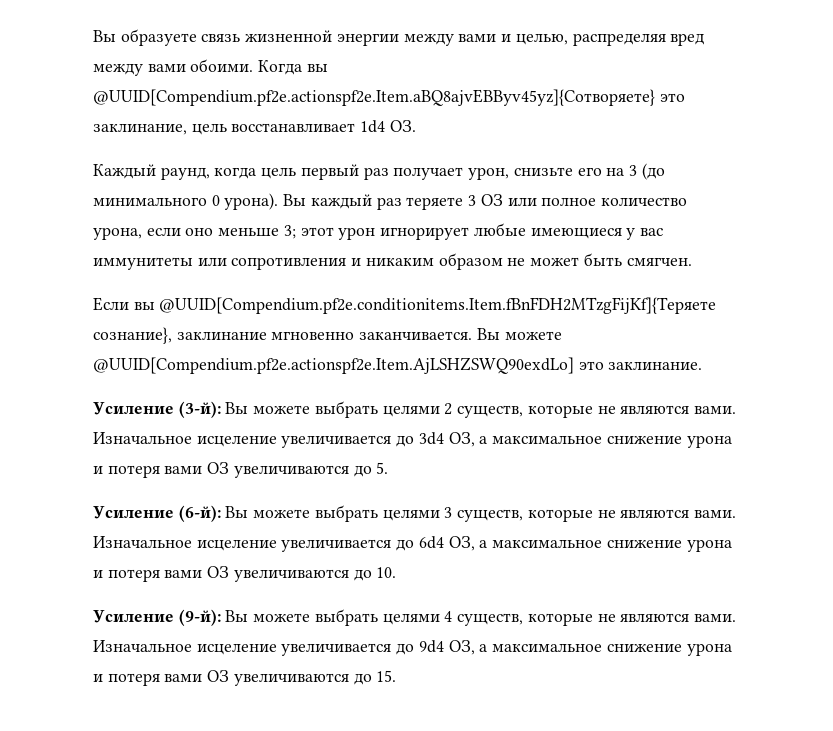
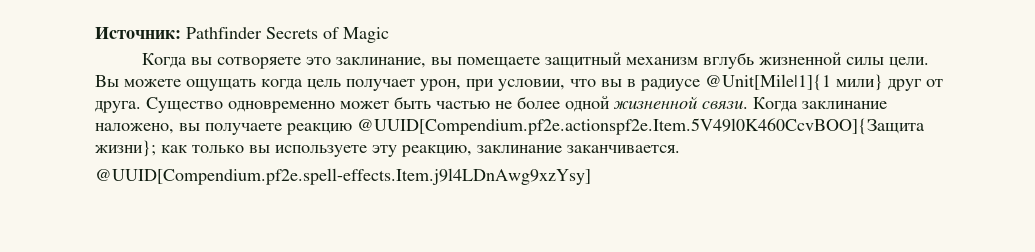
- Вы образуете связь жизненной энергии между вами и целью, распределяя вред между вами обоими. Когда вы @UUID[Compendium.pf2e.actionspf2e.Item.aBQ8ajvEBByv45yz]{Сотворяете} это заклинание, цель восстанавливает 1d4 ОЗ.
- Каждый раунд, когда цель первый раз получает урон, снизьте его на 3 (до минимального 0 урона). Вы каждый раз теряете 3 ОЗ или полное количество урона, если оно меньше 3; этот урон игнорирует любые имеющиеся у вас иммунитеты или сопротивления и никаким образом не может быть смягчен.
- Если вы @UUID[Compendium.pf2e.conditionitems.Item.fBnFDH2MTzgFijKf]{Теряете сознание}, заклинание мгновенно заканчивается. Вы можете @UUID[Compendium.pf2e.actionspf2e.Item.AjLSHZSWQ90exdLo] это заклинание.
- Усиление (3-й): Вы можете выбрать целями 2 существ, которые не являются вами. Изначальное исцеление увеличивается до 3d4 ОЗ, а максимальное снижение урона и потеря вами ОЗ увеличиваются до 5.
- Усиление (6-й): Вы можете выбрать целями 3 существ, которые не являются вами. Изначальное исцеление увеличивается до 6d4 ОЗ, а максимальное снижение урона и потеря вами ОЗ увеличиваются до 10.
- Усиление (9-й): Вы можете выбрать целями 4 существ, которые не являются вами. Изначальное исцеление увеличивается до 9d4 ОЗ, а максимальное снижение урона и потеря вами ОЗ увеличиваются до 15.
+ Источник: Pathfinder Secrets of Magic
+ Когда вы сотворяете это заклинание, вы помещаете защитный механизм вглубь жизненной силы цели. Вы можете ощущать когда цель получает урон, при условии, что вы в радиусе @Unit[Mile|1]{1 мили} друг от друга. Существо одновременно может быть частью не более одной жизненной связи. Когда заклинание наложено, вы получаете реакцию @UUID[Compendium.pf2e.actionspf2e.Item.5V49l0K460CcvBOO]{Защита жизни}; как только вы используете эту реакцию, заклинание заканчивается.
+ @UUID[Compendium.pf2e.spell-effects.Item.j9l4LDnAwg9xzYsy]

